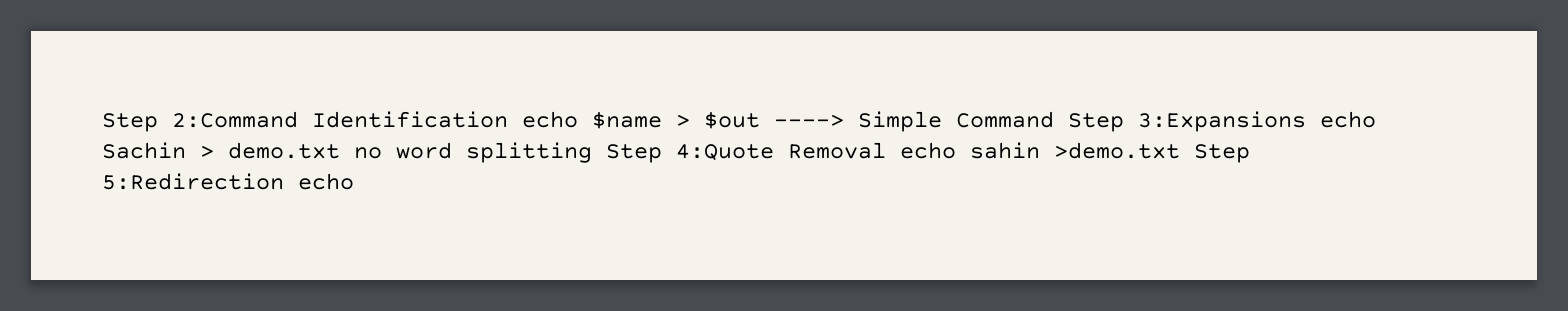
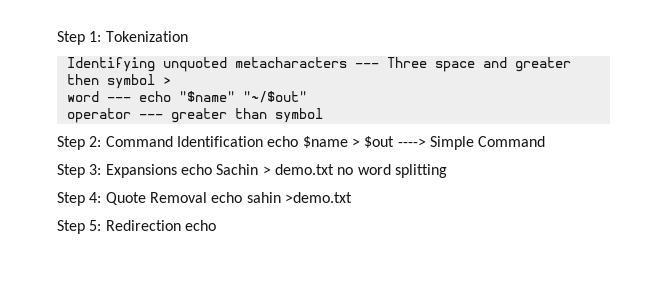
- Step 2:Command Identification echo $name > $out ----> Simple Command Step 3:Expansions echo Sachin > demo.txt no word splitting Step 4:Quote Removal echo sahin >demo.txt Step 5:Redirection echo
+ Step 1: Tokenization
+ Identifying unquoted metacharacters --- Three space and greater then symbol >
+ word --- echo "$name" "~/$out"
+ operator --- greater than symbol
+ Step 2: Command Identification echo $name > $out ----> Simple Command
+ Step 3: Expansions echo Sachin > demo.txt no word splitting
+ Step 4: Quote Removal echo sahin >demo.txt
+ Step 5: Redirection echo

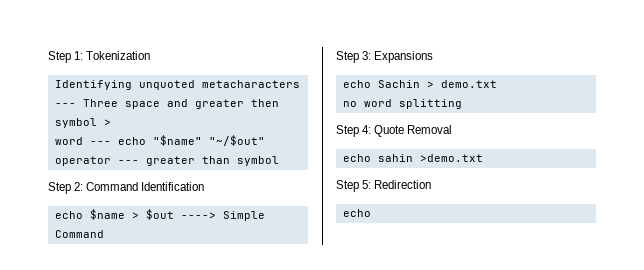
- Step 2: Command Identification echo $name > $out ----> Simple Command
+ Step 2: Command Identification
+ echo $name > $out ----> Simple Command
- Step 3: Expansions echo Sachin > demo.txt no word splitting
+ Step 3: Expansions
+ echo Sachin > demo.txt
+ no word splitting
- Step 4: Quote Removal echo sahin >demo.txt
+ Step 4: Quote Removal
+ echo sahin >demo.txt
- Step 5: Redirection echo
+ Step 5: Redirection
+ echo

